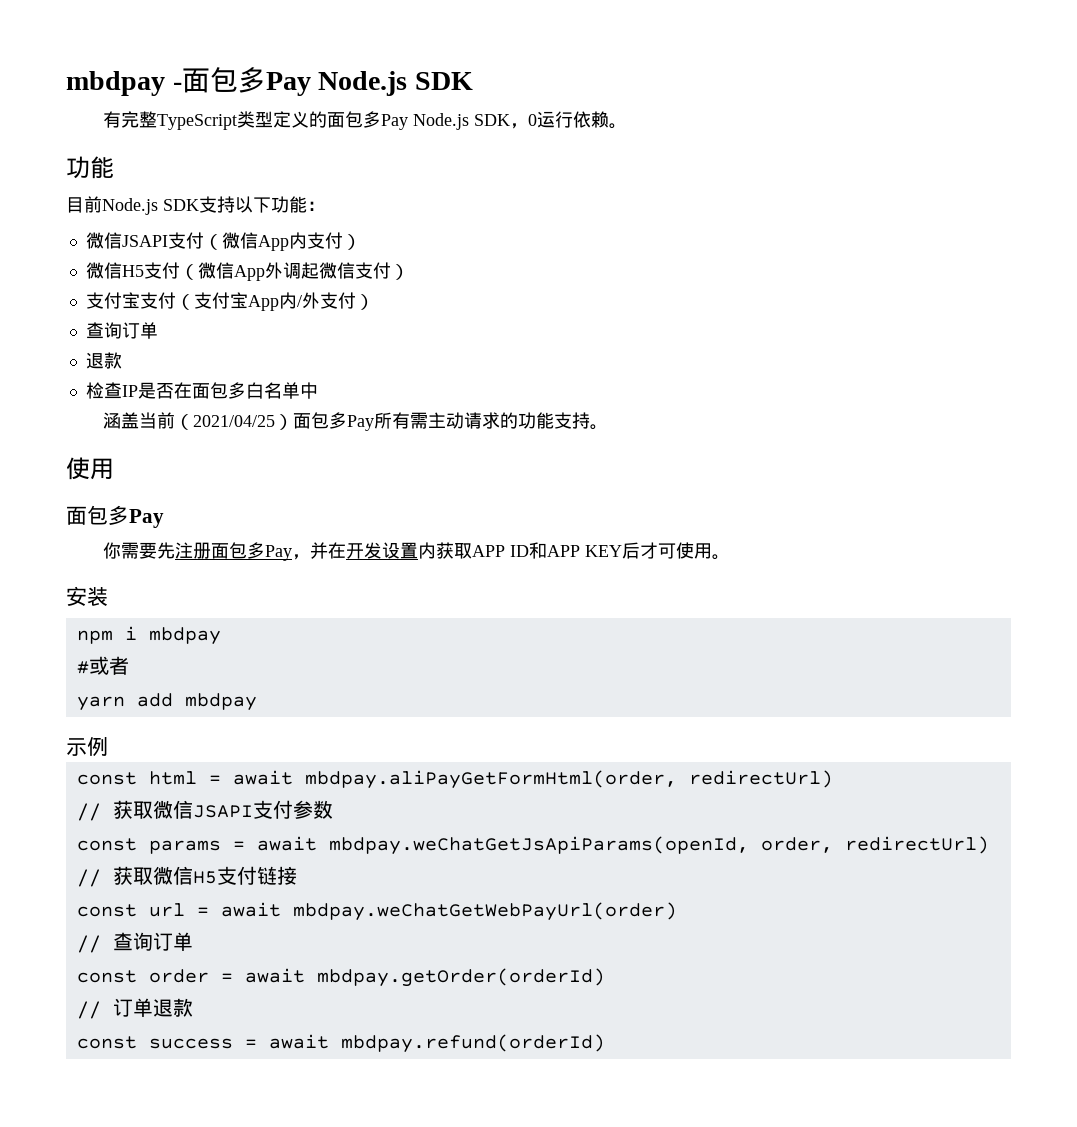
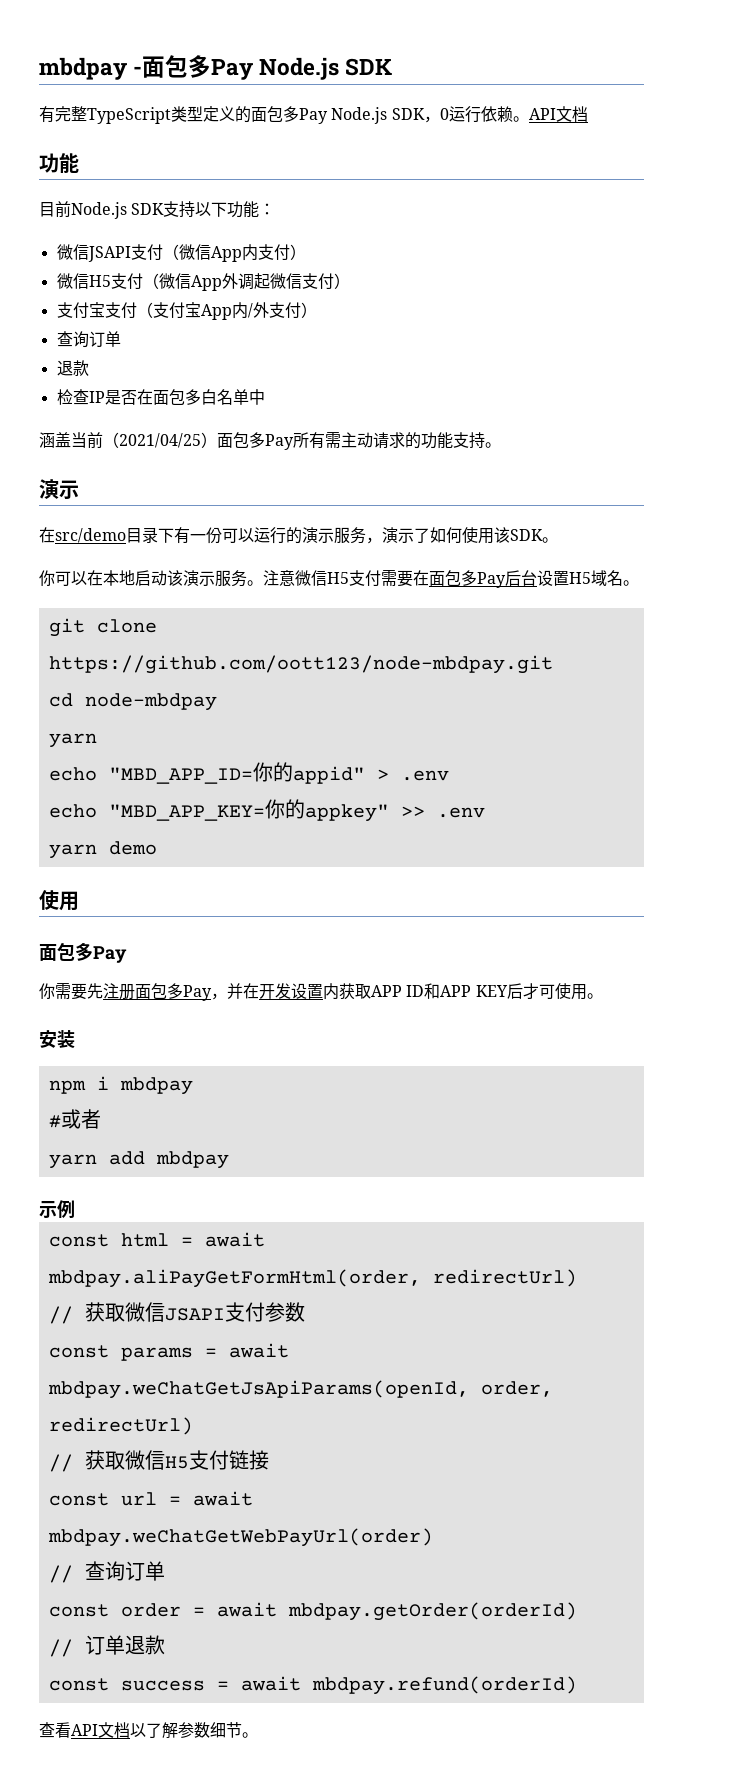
- 有完整TypeScript类型定义的面包多Pay Node.js SDK，0运行依赖。
+ 有完整TypeScript类型定义的面包多Pay Node.js SDK，0运行依赖。API文档
  涵盖当前（2021/04/25）面包多Pay所有需主动请求的功能支持。
+ 演示
+ 在src/demo目录下有一份可以运行的演示服务，演示了如何使用该SDK。
+ 你可以在本地启动该演示服务。注意微信H5支付需要在面包多Pay后台设置H5域名。
+ git clone https://github.com/oott123/node-mbdpay.git
+ cd node-mbdpay
+ yarn
+ echo "MBD_APP_ID=你的appid" > .env
+ echo "MBD_APP_KEY=你的appkey" >> .env
+ yarn demo
+ 查看API文档以了解参数细节。

